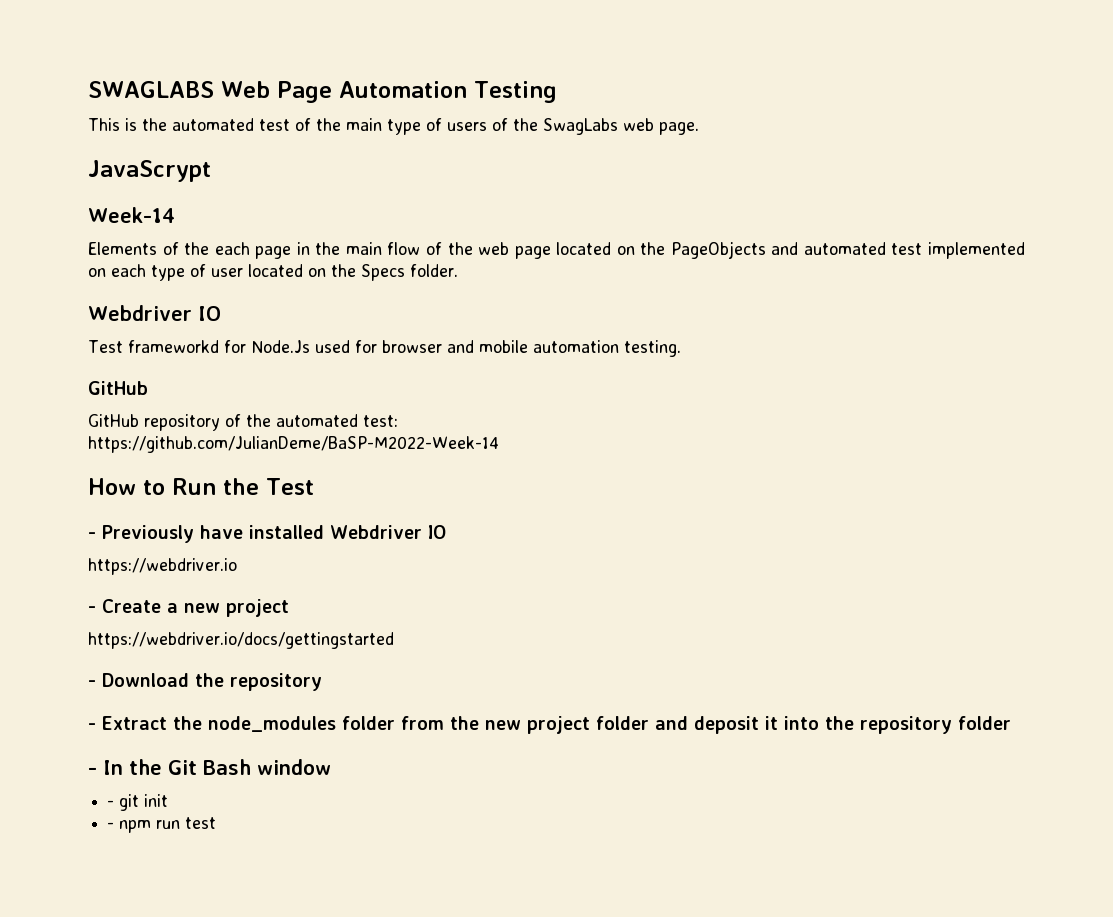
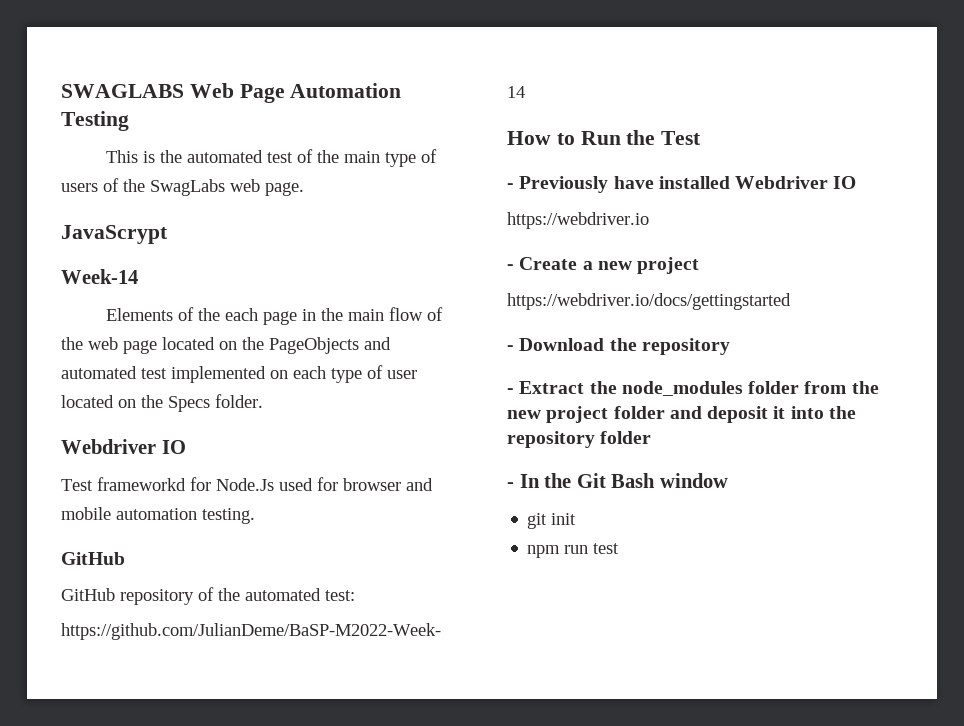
- - git init
+ git init
- - npm run test
+ npm run test

